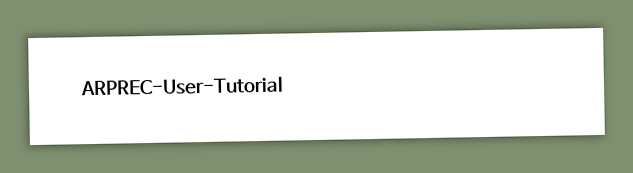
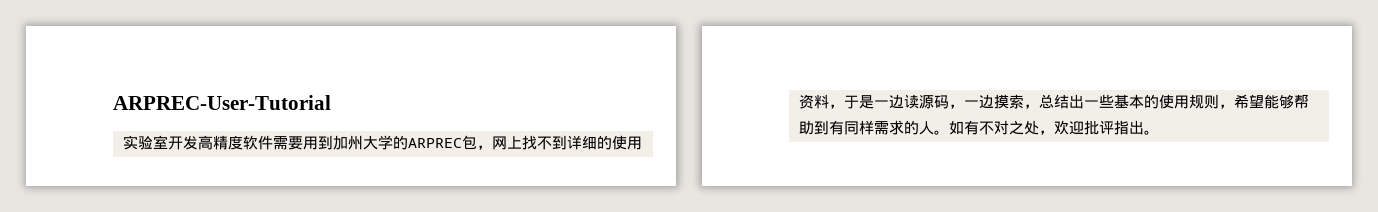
+ 实验室开发高精度软件需要用到加州大学的ARPREC包，网上找不到详细的使用资料，于是一边读源码，一边摸索，总结出一些基本的使用规则，希望能够帮助到有同样需求的人。如有不对之处，欢迎批评指出。

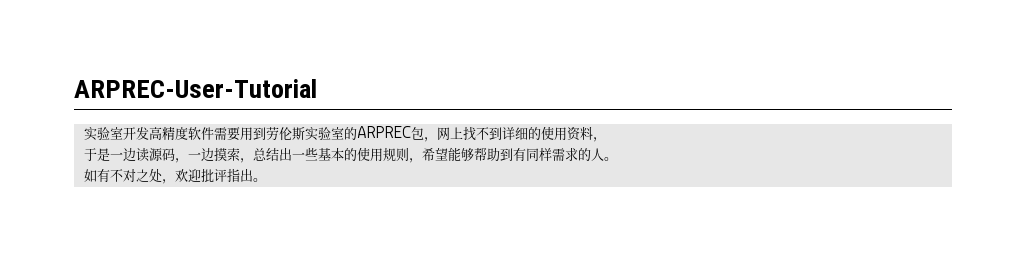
- 实验室开发高精度软件需要用到加州大学的ARPREC包，网上找不到详细的使用资料，于是一边读源码，一边摸索，总结出一些基本的使用规则，希望能够帮助到有同样需求的人。如有不对之处，欢迎批评指出。
+ 实验室开发高精度软件需要用到劳伦斯实验室的ARPREC包，网上找不到详细的使用资料，
+ 于是一边读源码，一边摸索，总结出一些基本的使用规则，希望能够帮助到有同样需求的人。
+ 如有不对之处，欢迎批评指出。

